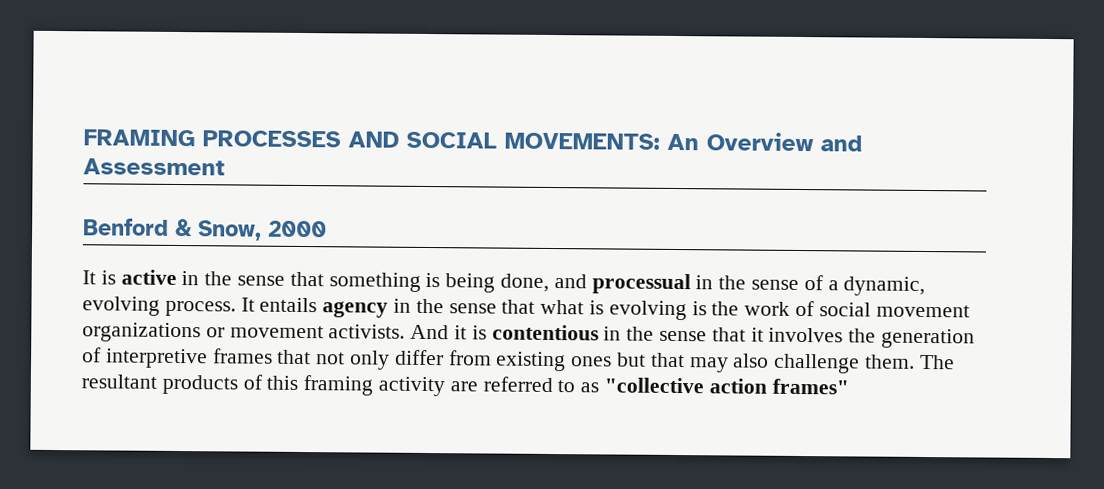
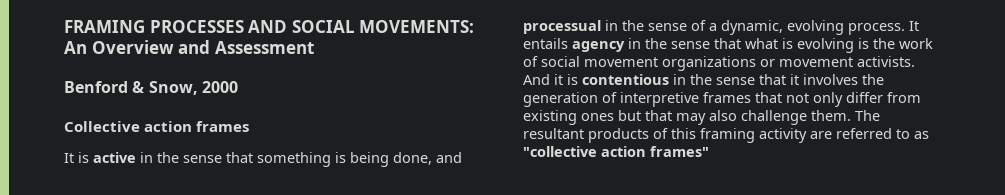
+ Collective action frames

